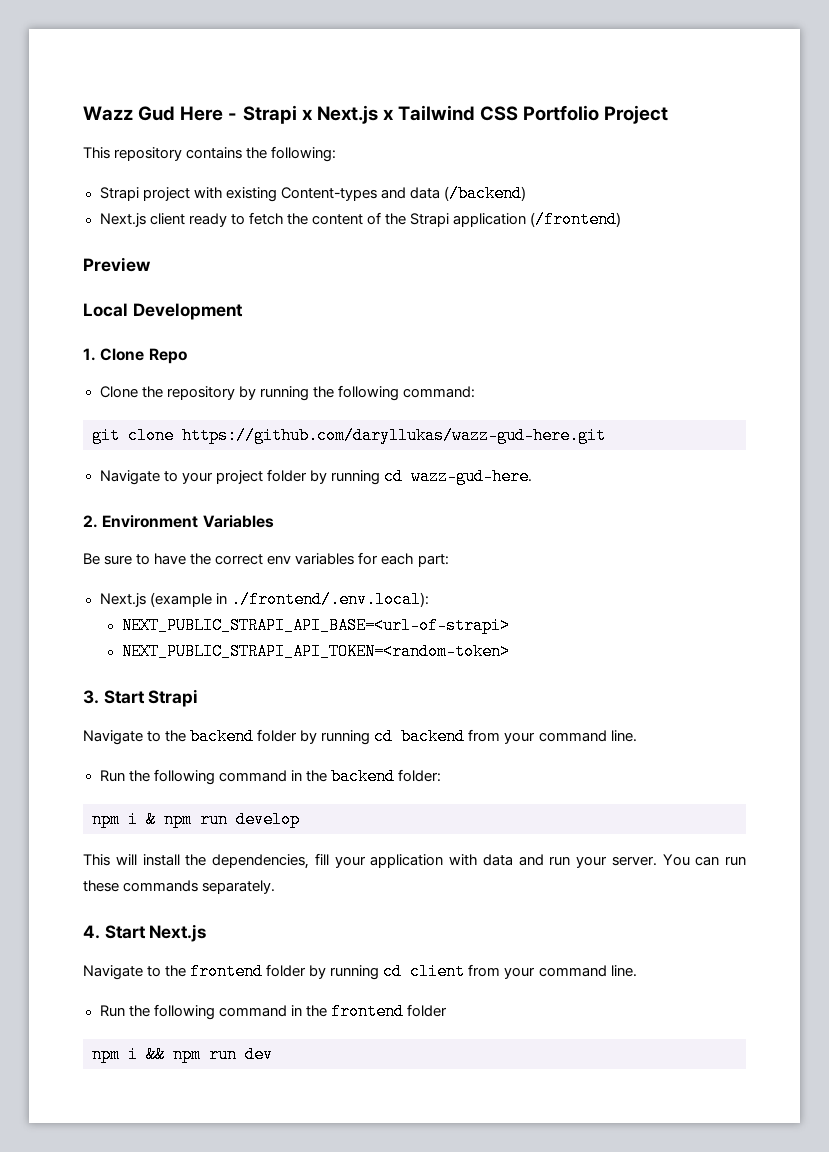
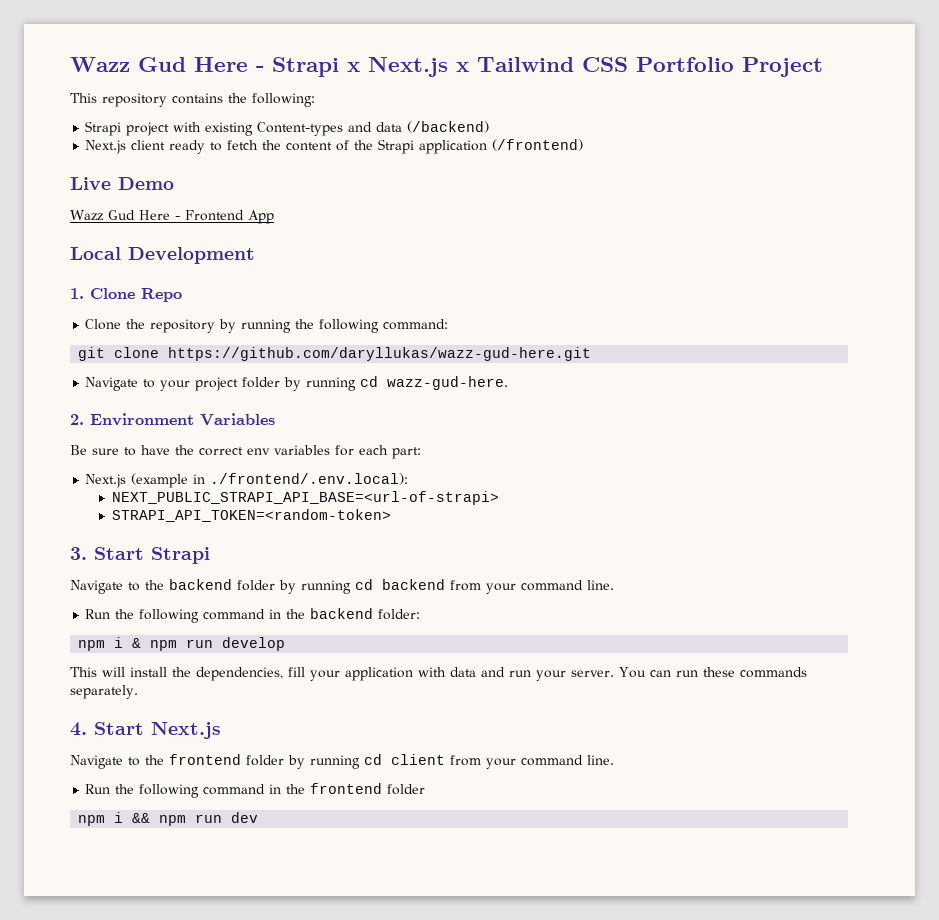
- Preview
+ Live Demo
+ Wazz Gud Here - Frontend App
- NEXT_PUBLIC_STRAPI_API_TOKEN=<random-token>
+ STRAPI_API_TOKEN=<random-token>

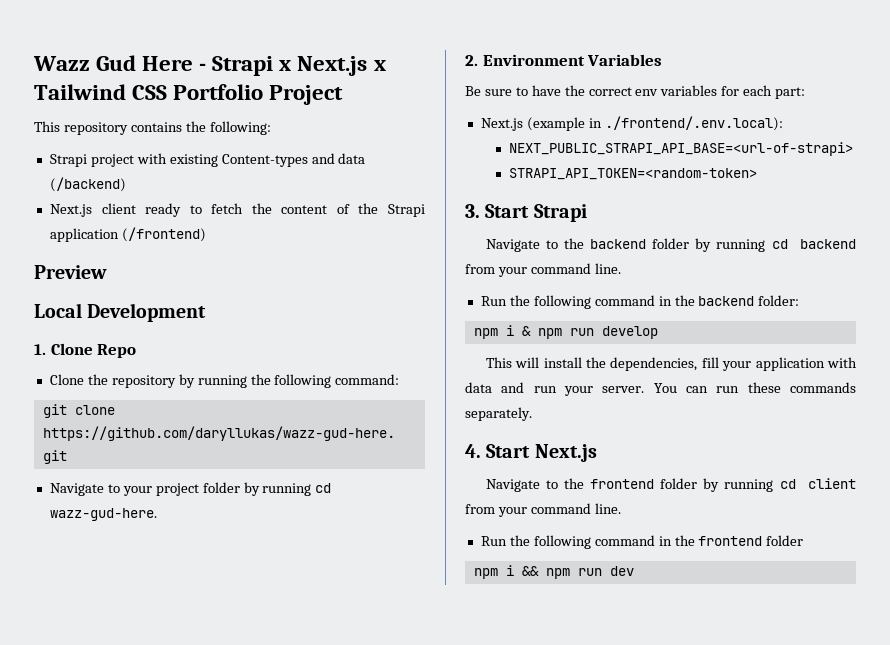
- Live Demo
- Wazz Gud Here - Frontend App
+ Preview

